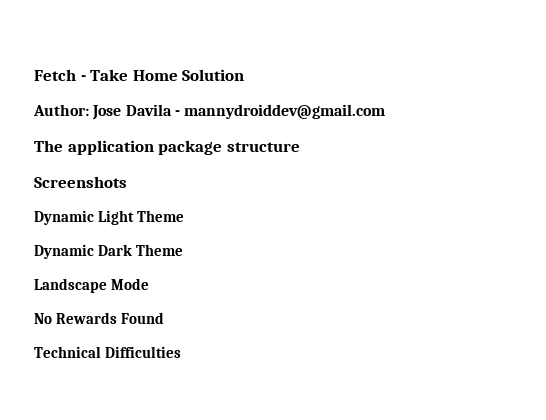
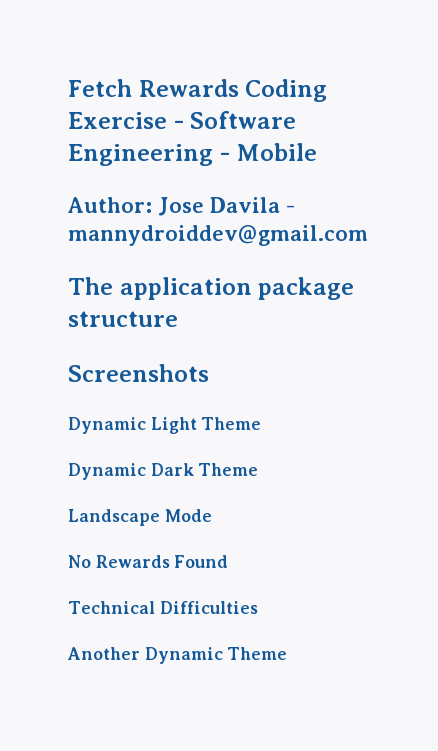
- Fetch - Take Home Solution
+ Fetch Rewards Coding Exercise - Software Engineering - Mobile
+ Another Dynamic Theme

